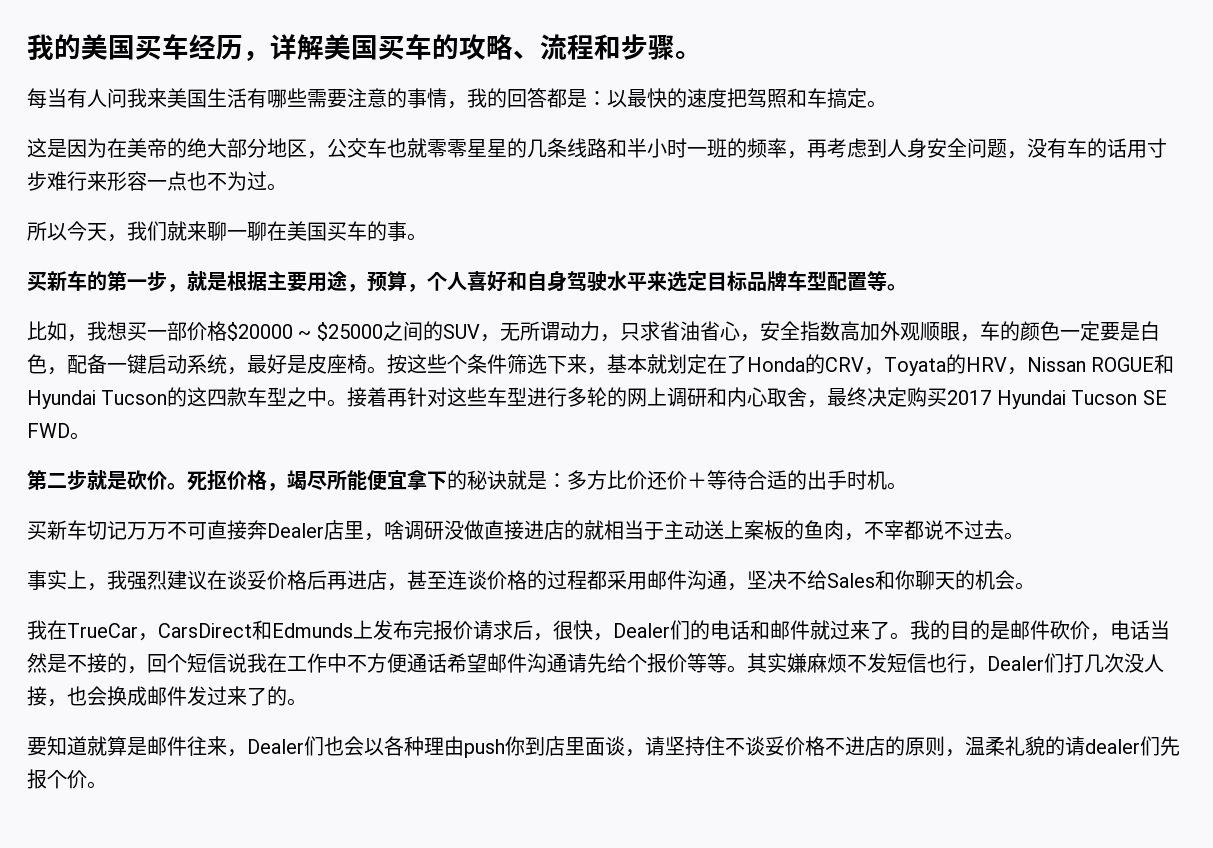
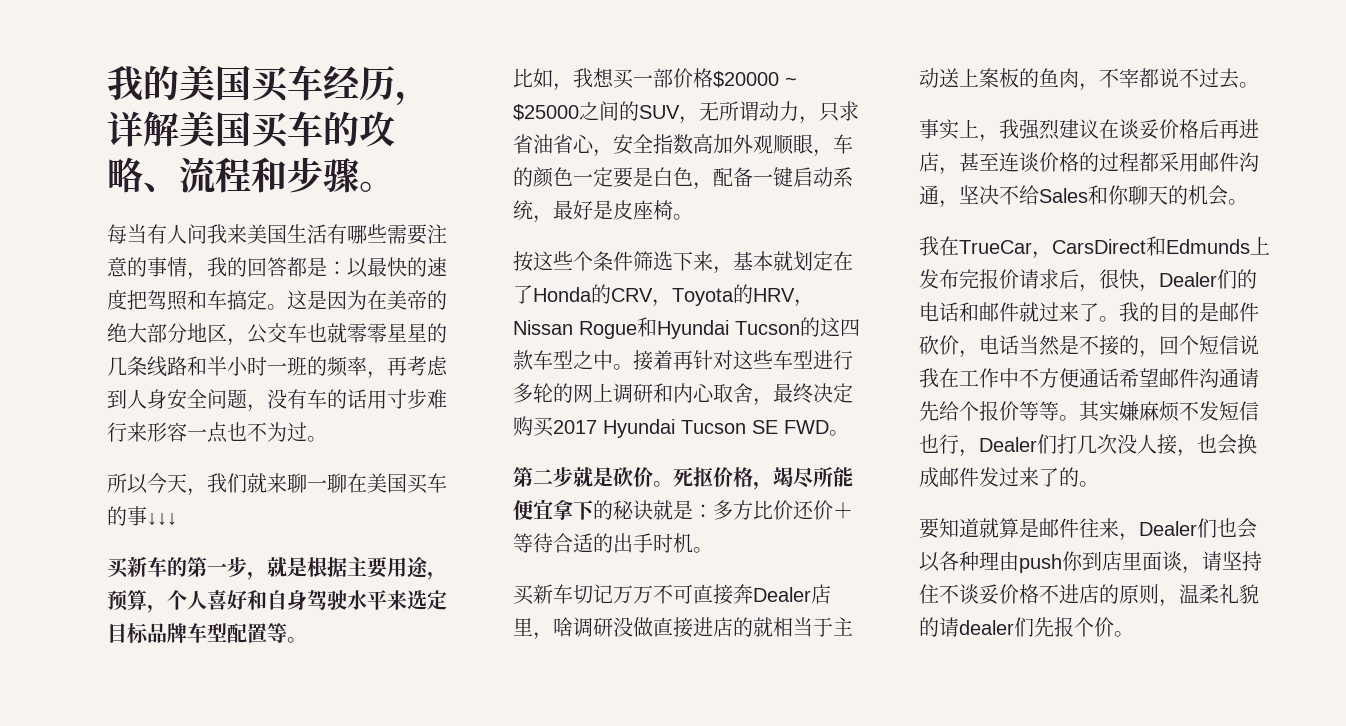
- 每当有人问我来美国生活有哪些需要注意的事情，我的回答都是：以最快的速度把驾照和车搞定。
- 这是因为在美帝的绝大部分地区，公交车也就零零星星的几条线路和半小时一班的频率，再考虑到人身安全问题，没有车的话用寸步难行来形容一点也不为过。
+ 每当有人问我来美国生活有哪些需要注意的事情，我的回答都是：以最快的速度把驾照和车搞定。这是因为在美帝的绝大部分地区，公交车也就零零星星的几条线路和半小时一班的频率，再考虑到人身安全问题，没有车的话用寸步难行来形容一点也不为过。
- 所以今天，我们就来聊一聊在美国买车的事。
+ 所以今天，我们就来聊一聊在美国买车的事↓↓↓
- 比如，我想买一部价格$20000 ~ $25000之间的SUV，无所谓动力，只求省油省心，安全指数高加外观顺眼，车的颜色一定要是白色，配备一键启动系统，最好是皮座椅。按这些个条件筛选下来，基本就划定在了Honda的CRV，Toyata的HRV，Nissan ROGUE和Hyundai Tucson的这四款车型之中。
+ 比如，我想买一部价格$20000 ~ $25000之间的SUV，无所谓动力，只求省油省心，安全指数高加外观顺眼，车的颜色一定要是白色，配备一键启动系统，最好是皮座椅。
+ 按这些个条件筛选下来，基本就划定在了Honda的CRV，Toyota的HRV，Nissan Rogue和Hyundai Tucson的这四款车型之中。

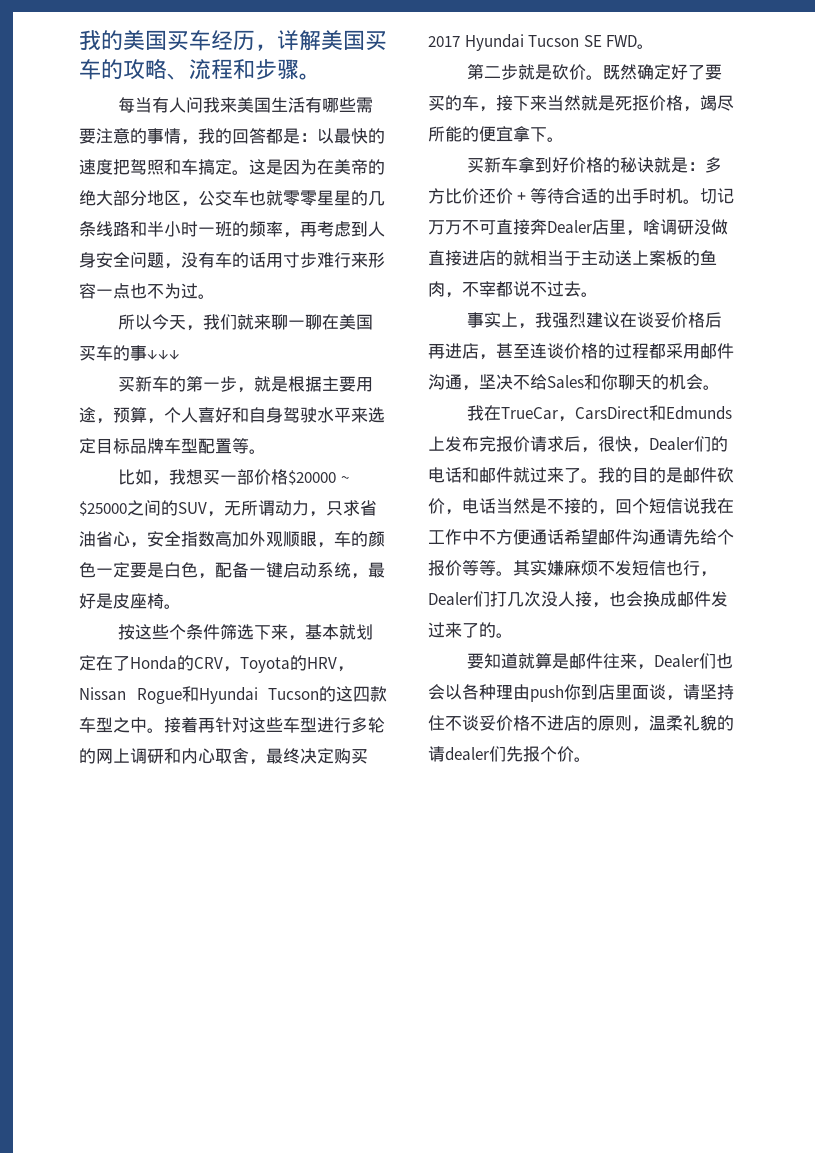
- 死抠价格，竭尽所能便宜拿下的秘诀就是：多方比价还价＋等待合适的出手时机。
- 买新车切记万万不可直接奔Dealer店里，啥调研没做直接进店的就相当于主动送上案板的鱼肉，不宰都说不过去。
+ 既然确定好了要买的车，接下来当然就是死抠价格，竭尽所能的便宜拿下。
+ 买新车拿到好价格的秘诀就是：多方比价还价＋等待合适的出手时机。切记万万不可直接奔Dealer店里，啥调研没做直接进店的就相当于主动送上案板的鱼肉，不宰都说不过去。

